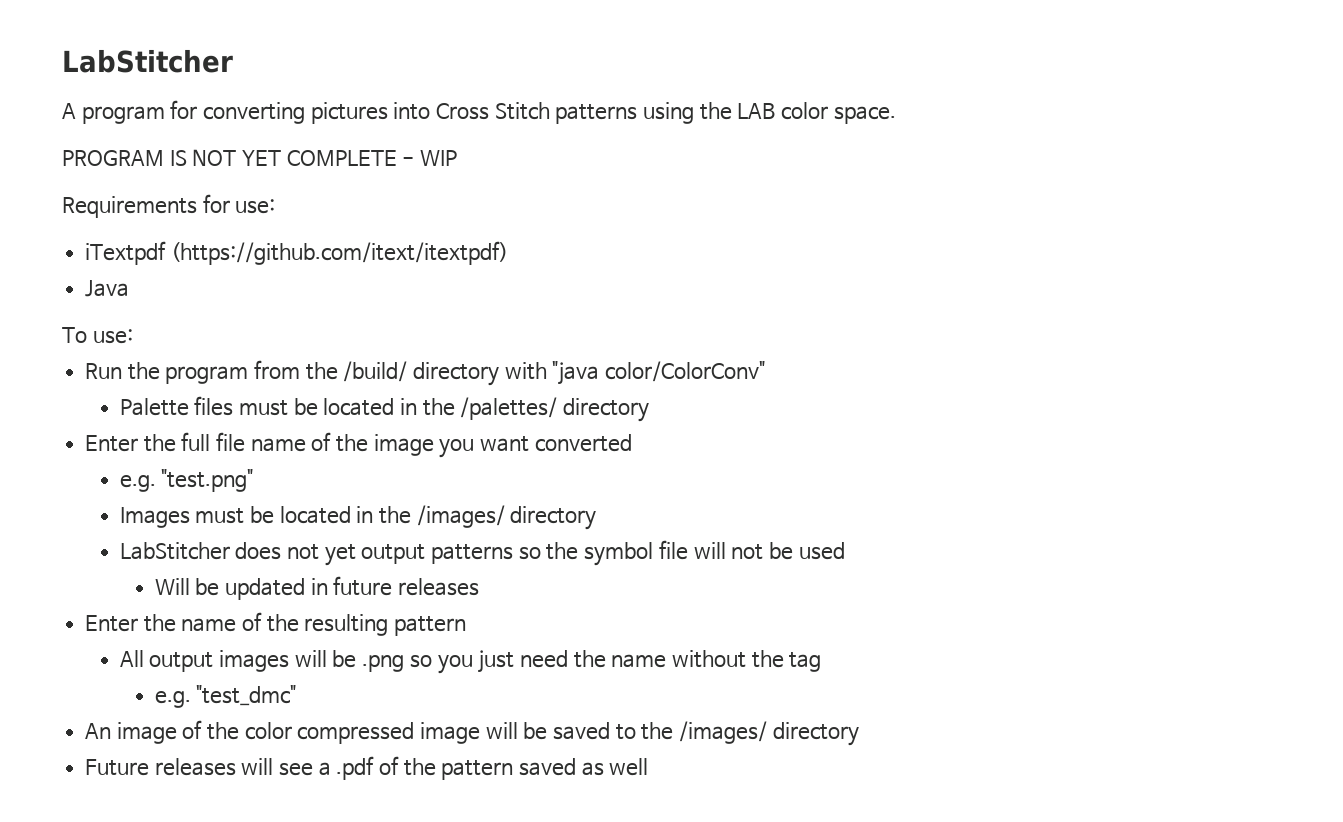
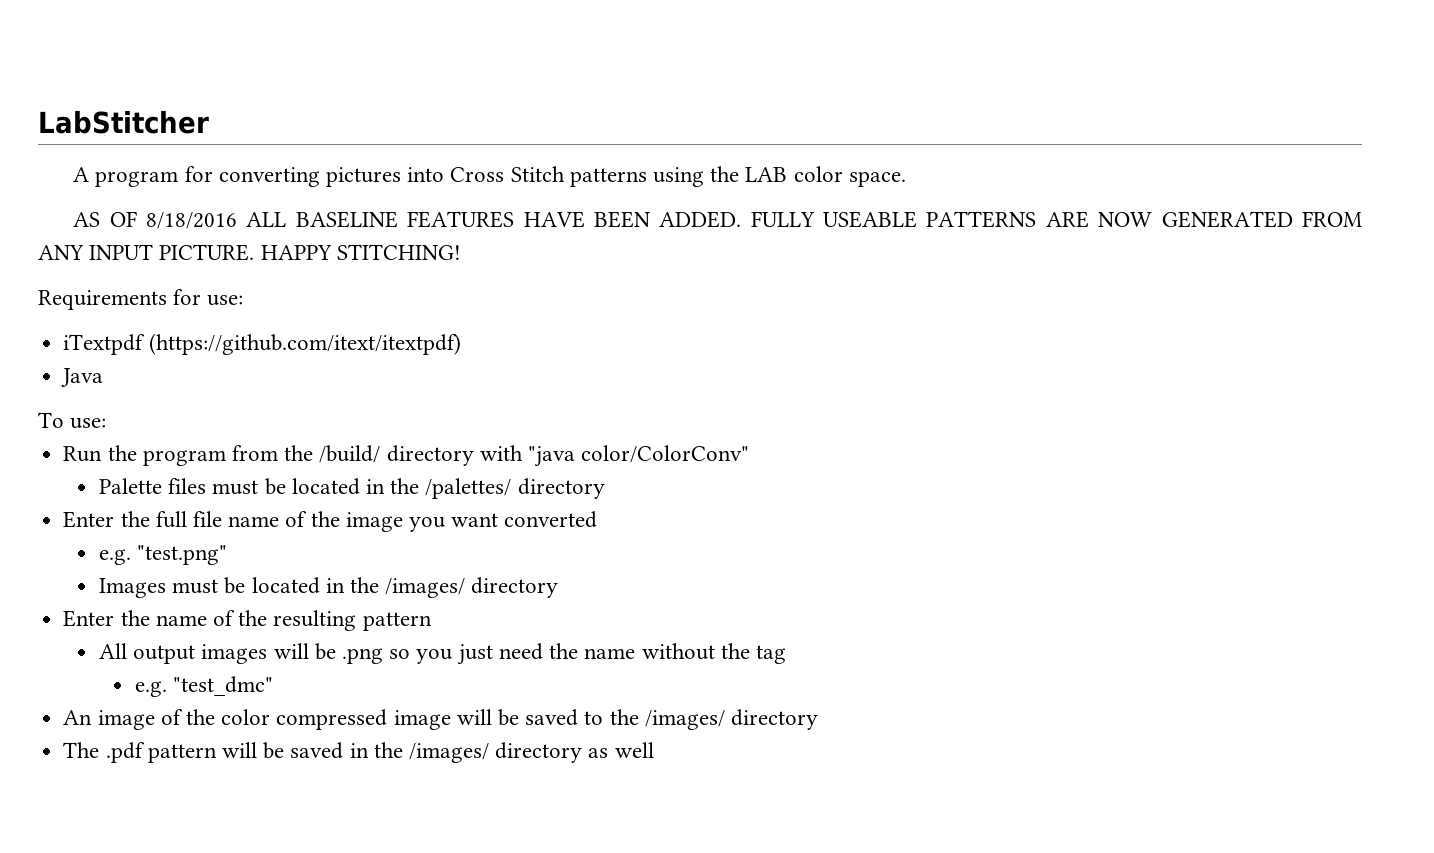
- PROGRAM IS NOT YET COMPLETE - WIP
+ AS OF 8/18/2016 ALL BASELINE FEATURES HAVE BEEN ADDED. FULLY USEABLE PATTERNS ARE NOW GENERATED FROM ANY INPUT PICTURE. HAPPY STITCHING!
- LabStitcher does not yet output patterns so the symbol file will not be used
- Will be updated in future releases
- Future releases will see a .pdf of the pattern saved as well
+ The .pdf pattern will be saved in the /images/ directory as well

